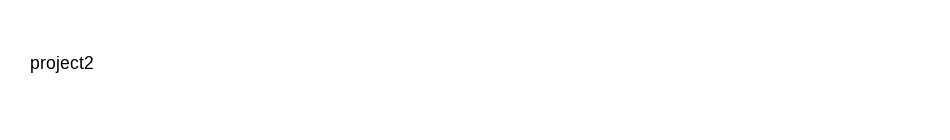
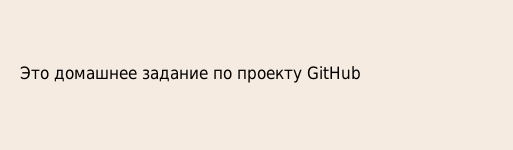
- project2
+ Это домашнее задание по проекту GitHub

